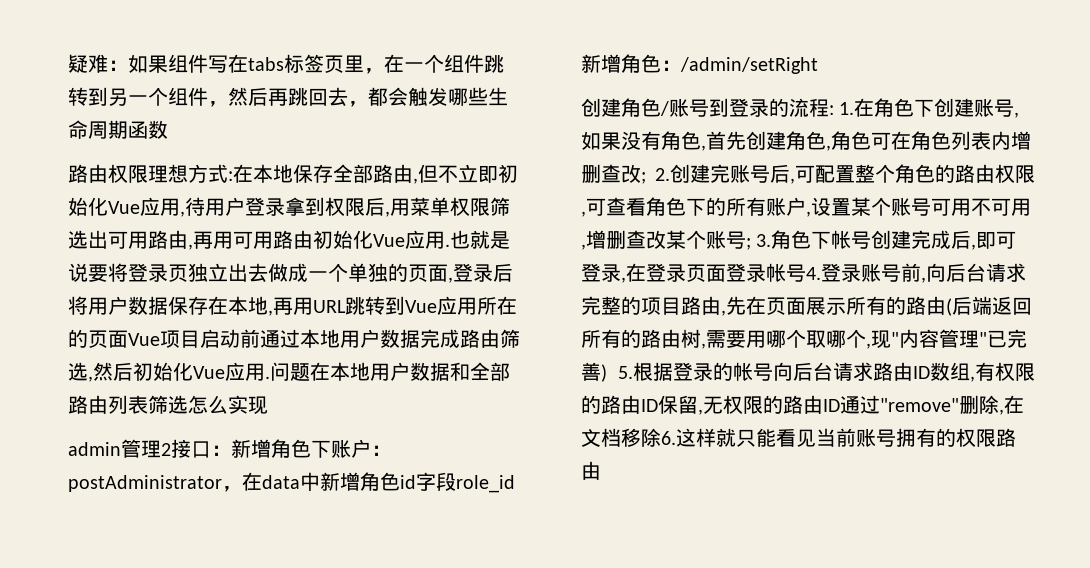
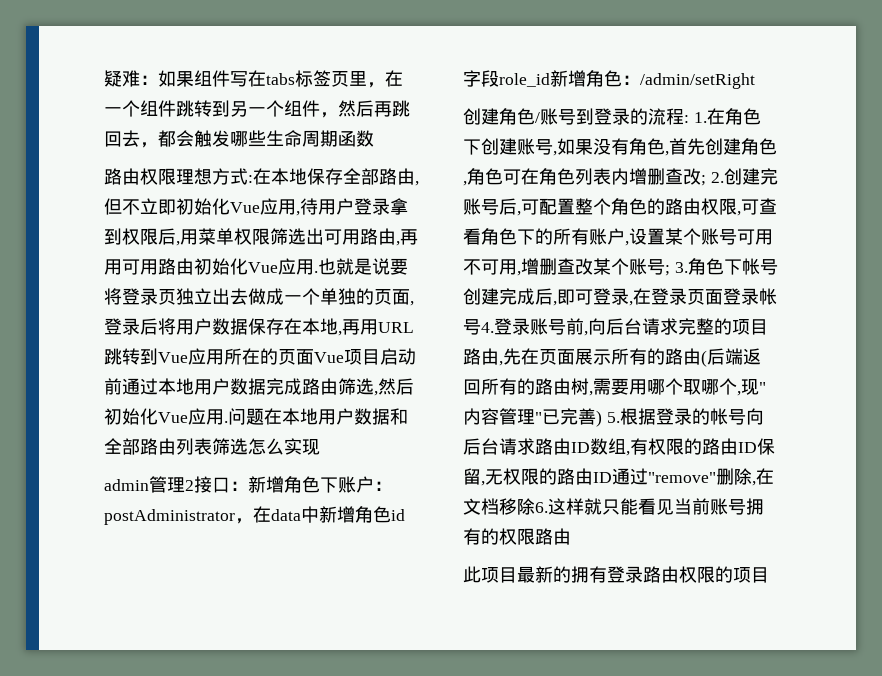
+ 此项目最新的拥有登录路由权限的项目

